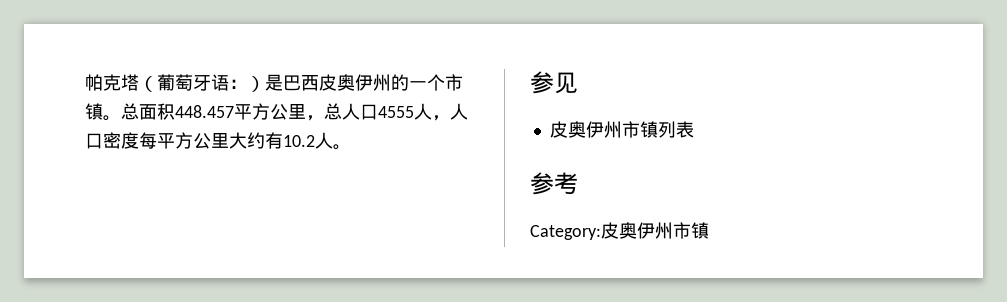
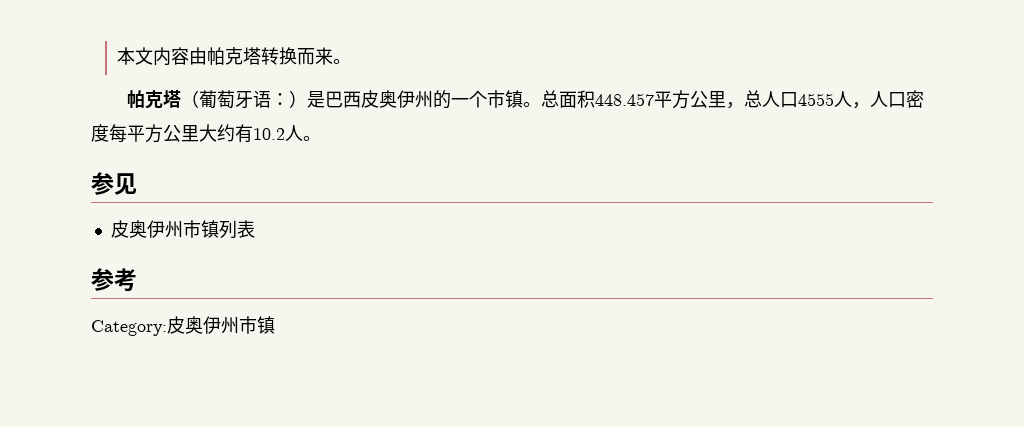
+ 本文内容由帕克塔转换而来。

